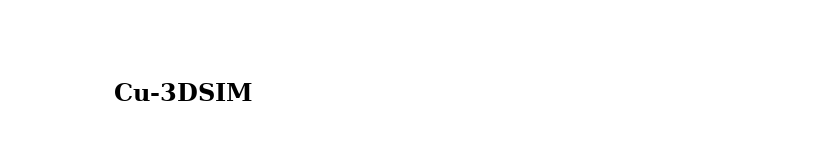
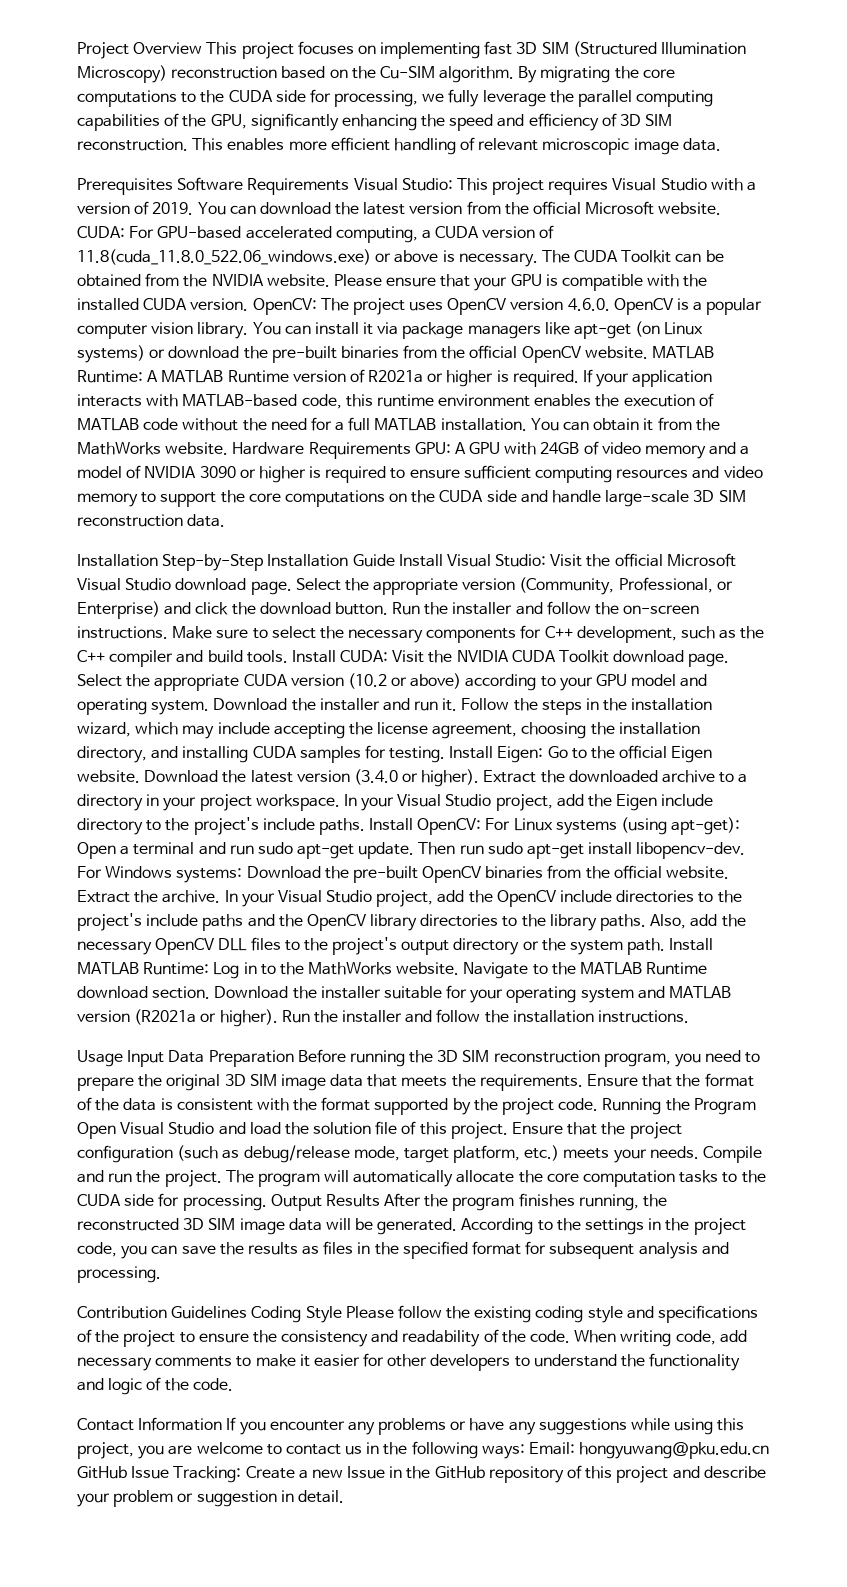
- Cu-3DSIM
+ Project Overview This project focuses on implementing fast 3D SIM (Structured Illumination Microscopy) reconstruction based on the Cu-SIM algorithm. By migrating the core computations to the CUDA side for processing, we fully leverage the parallel computing capabilities of the GPU, significantly enhancing the speed and efficiency of 3D SIM reconstruction. This enables more efficient handling of relevant microscopic image data.
+ Prerequisites Software Requirements Visual Studio: This project requires Visual Studio with a version of 2019. You can download the latest version from the official Microsoft website. CUDA: For GPU-based accelerated computing, a CUDA version of 11.8(cuda_11.8.0_522.06_windows.exe) or above is necessary. The CUDA Toolkit can be obtained from the NVIDIA website. Please ensure that your GPU is compatible with the installed CUDA version. OpenCV: The project uses OpenCV version 4.6.0. OpenCV is a popular computer vision library. You can install it via package managers like apt-get (on Linux systems) or download the pre-built binaries from the official OpenCV website. MATLAB Runtime: A MATLAB Runtime version of R2021a or higher is required. If your application interacts with MATLAB-based code, this runtime environment enables the execution of MATLAB code without the need for a full MATLAB installation. You can obtain it from the MathWorks website. Hardware Requirements GPU: A GPU with 24GB of video memory and a model of NVIDIA 3090 or higher is required to ensure sufficient computing resources and video memory to support the core computations on the CUDA side and handle large-scale 3D SIM reconstruction data.
+ Installation Step-by-Step Installation Guide Install Visual Studio: Visit the official Microsoft Visual Studio download page. Select the appropriate version (Community, Professional, or Enterprise) and click the download button. Run the installer and follow the on-screen instructions. Make sure to select the necessary components for C++ development, such as the C++ compiler and build tools. Install CUDA: Visit the NVIDIA CUDA Toolkit download page. Select the appropriate CUDA version (10.2 or above) according to your GPU model and operating system. Download the installer and run it. Follow the steps in the installation wizard, which may include accepting the license agreement, choosing the installation directory, and installing CUDA samples for testing. Install Eigen: Go to the official Eigen website. Download the latest version (3.4.0 or higher). Extract the downloaded archive to a directory in your project workspace. In your Visual Studio project, add the Eigen include directory to the project's include paths. Install OpenCV: For Linux systems (using apt-get): Open a terminal and run sudo apt-get update. Then run sudo apt-get install libopencv-dev. For Windows systems: Download the pre-built OpenCV binaries from the official website. Extract the archive. In your Visual Studio project, add the OpenCV include directories to the project's include paths and the OpenCV library directories to the library paths. Also, add the necessary OpenCV DLL files to the project's output directory or the system path. Install MATLAB Runtime: Log in to the MathWorks website. Navigate to the MATLAB Runtime download section. Download the installer suitable for your operating system and MATLAB version (R2021a or higher). Run the installer and follow the installation instructions.
+ Usage Input Data Preparation Before running the 3D SIM reconstruction program, you need to prepare the original 3D SIM image data that meets the requirements. Ensure that the format of the data is consistent with the format supported by the project code. Running the Program Open Visual Studio and load the solution file of this project. Ensure that the project configuration (such as debug/release mode, target platform, etc.) meets your needs. Compile and run the project. The program will automatically allocate the core computation tasks to the CUDA side for processing. Output Results After the program finishes running, the reconstructed 3D SIM image data will be generated. According to the settings in the project code, you can save the results as files in the specified format for subsequent analysis and processing.
+ Contribution Guidelines Coding Style Please follow the existing coding style and specifications of the project to ensure the consistency and readability of the code. When writing code, add necessary comments to make it easier for other developers to understand the functionality and logic of the code.
+ Contact Information If you encounter any problems or have any suggestions while using this project, you are welcome to contact us in the following ways: Email: hongyuwang@pku.edu.cn GitHub Issue Tracking: Create a new Issue in the GitHub repository of this project and describe your problem or suggestion in detail.

